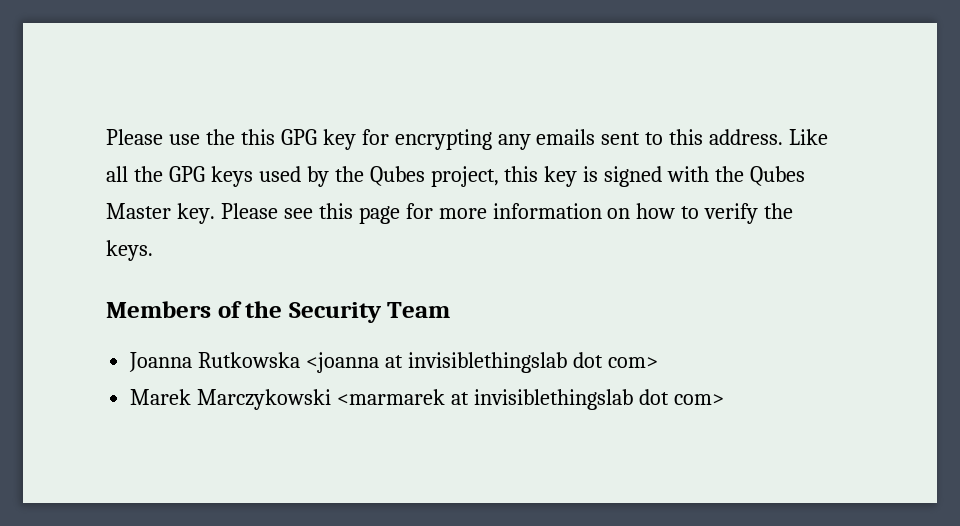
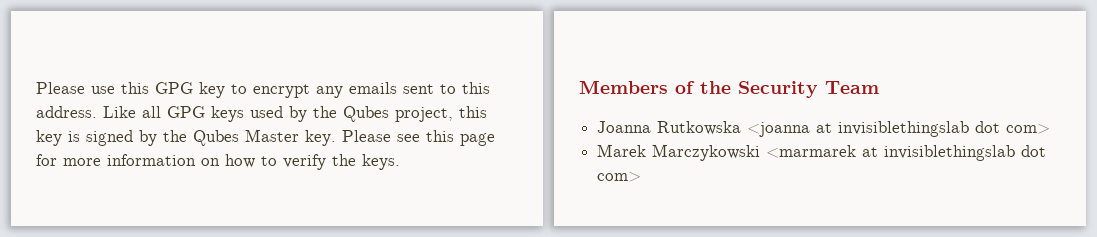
- Please use the this GPG key for encrypting any emails sent to this address.
+ Please use this GPG key to encrypt any emails sent to this address.
- Like all the GPG keys used by the Qubes project, this key is signed with the Qubes Master key.
+ Like all GPG keys used by the Qubes project, this key is signed by the Qubes Master key.

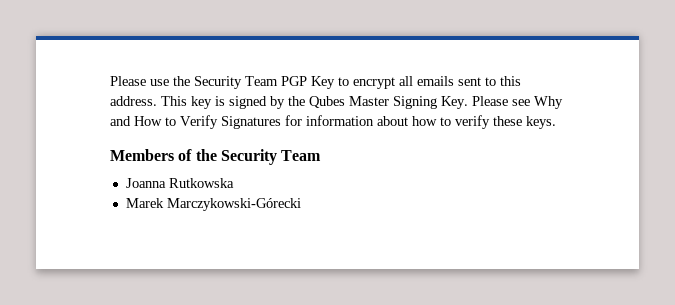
- Please use this GPG key to encrypt any emails sent to this address.
+ Please use the Security Team PGP Key to encrypt all emails sent to this address.
- Like all GPG keys used by the Qubes project, this key is signed by the Qubes Master key. Please see this page for more information on how to verify the keys.
+ This key is signed by the Qubes Master Signing Key. Please see Why and How to Verify Signatures for information about how to verify these keys.
- Joanna Rutkowska <joanna at invisiblethingslab dot com>
- Marek Marczykowski <marmarek at invisiblethingslab dot com>
+ Joanna Rutkowska
+ Marek Marczykowski-Górecki

